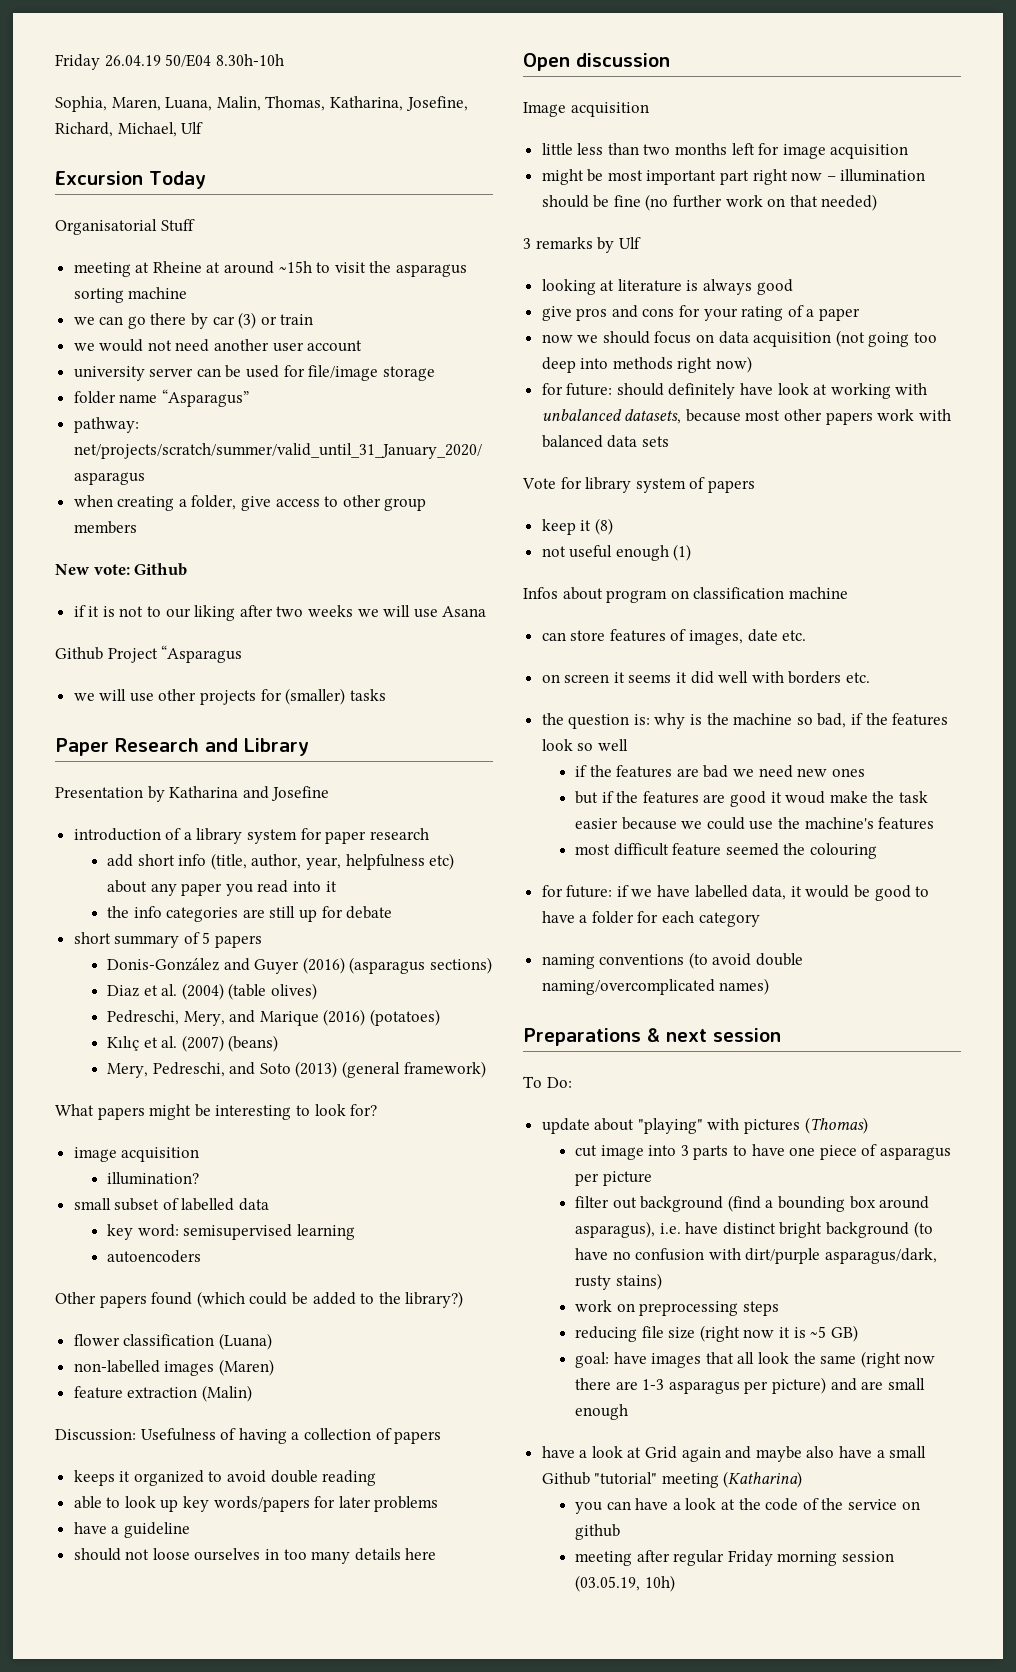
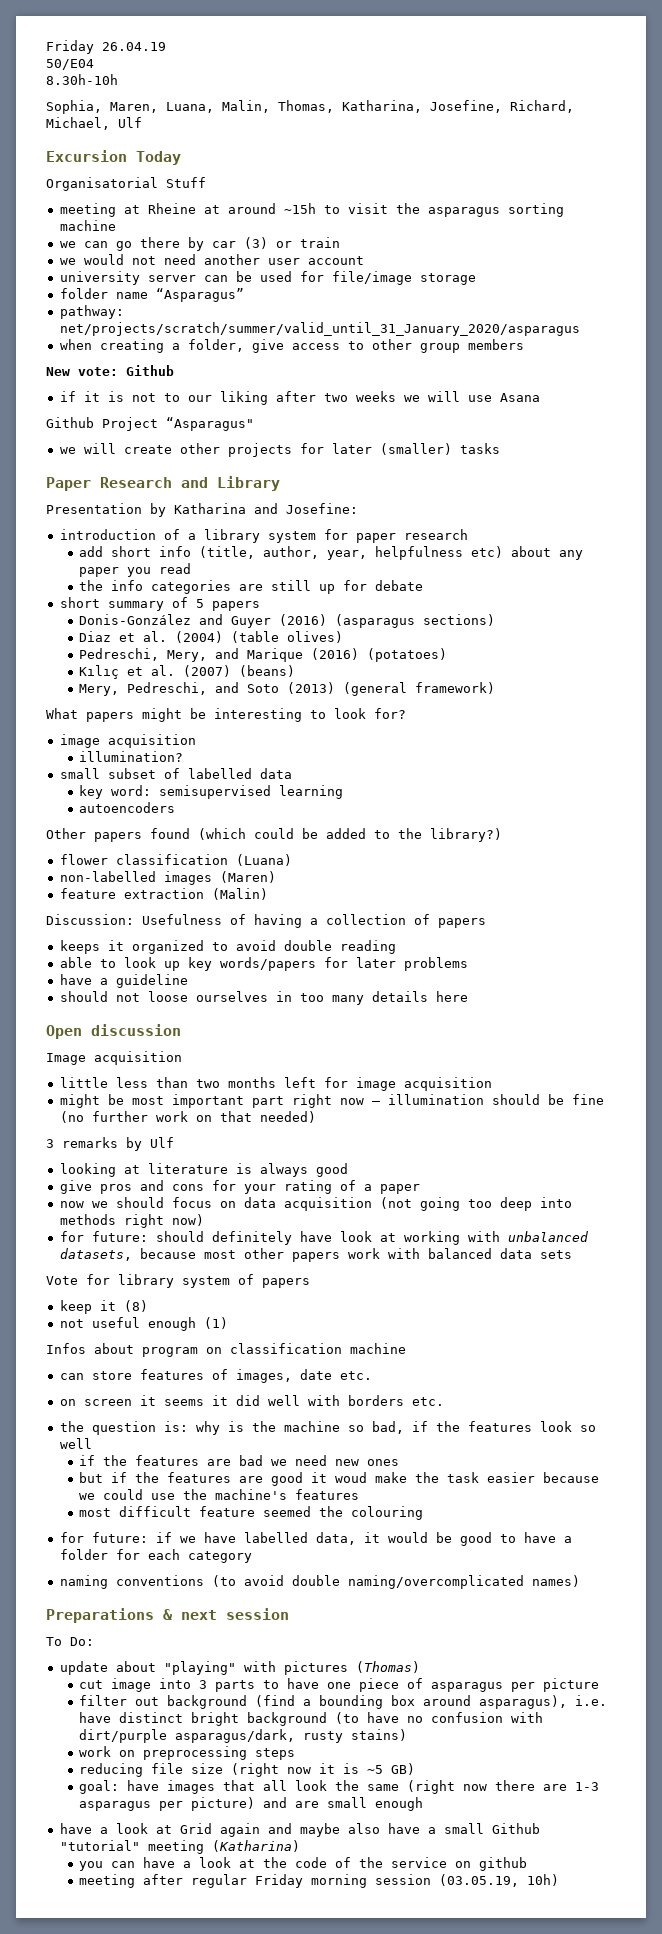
- Friday 26.04.19 50/E04 8.30h-10h
+ Friday 26.04.19
+ 50/E04
+ 8.30h-10h
- Github Project “Asparagus
- we will use other projects for (smaller) tasks
+ Github Project “Asparagus"
+ we will create other projects for later (smaller) tasks
- Presentation by Katharina and Josefine
+ Presentation by Katharina and Josefine:
- add short info (title, author, year, helpfulness etc) about any paper you read into it
+ add short info (title, author, year, helpfulness etc) about any paper you read

